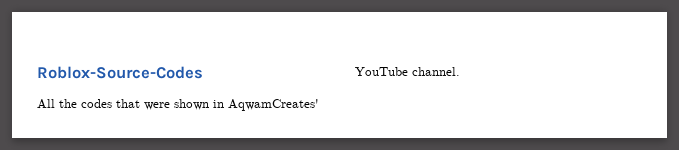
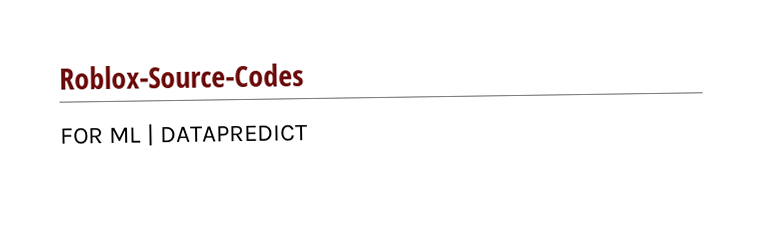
- All the codes that were shown in AqwamCreates' YouTube channel.
+ FOR ML | DATAPREDICT

